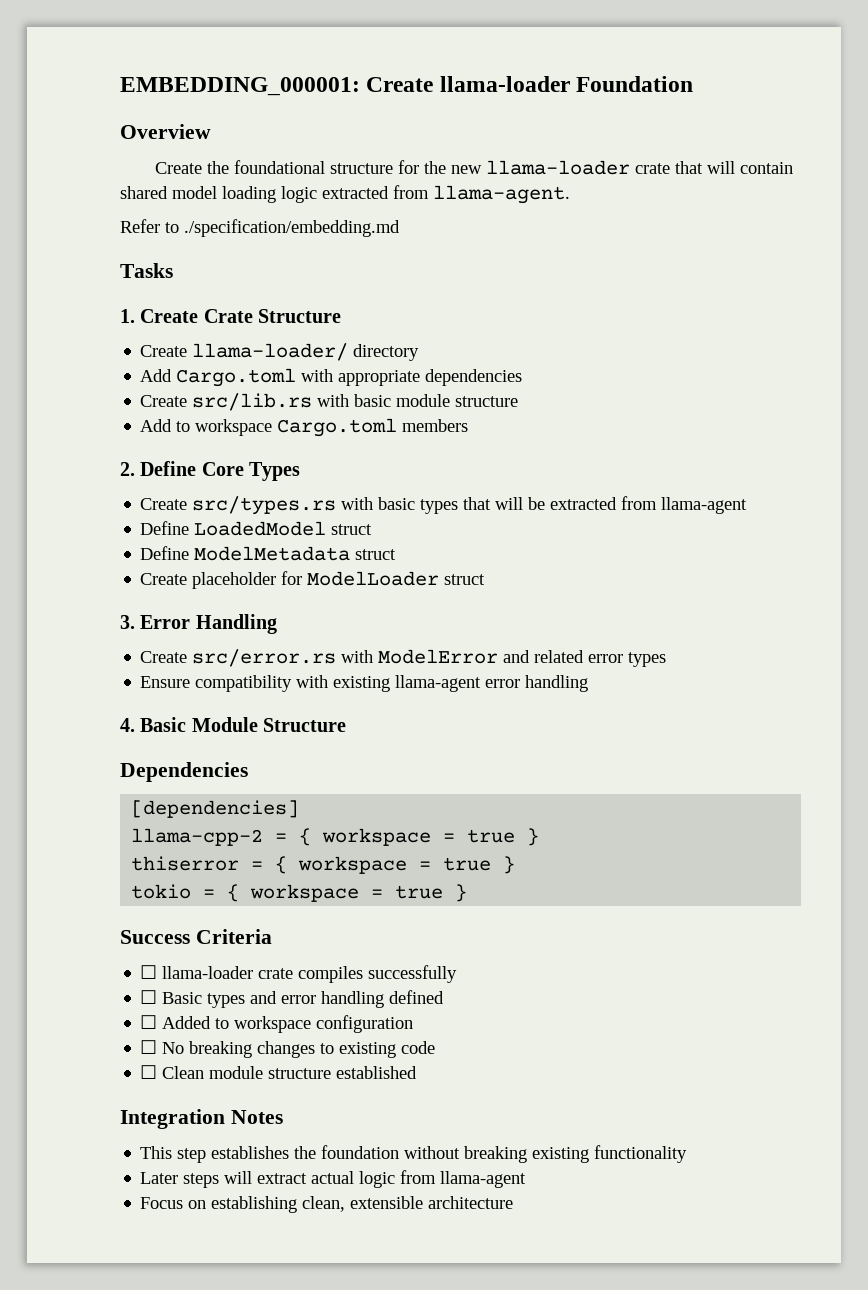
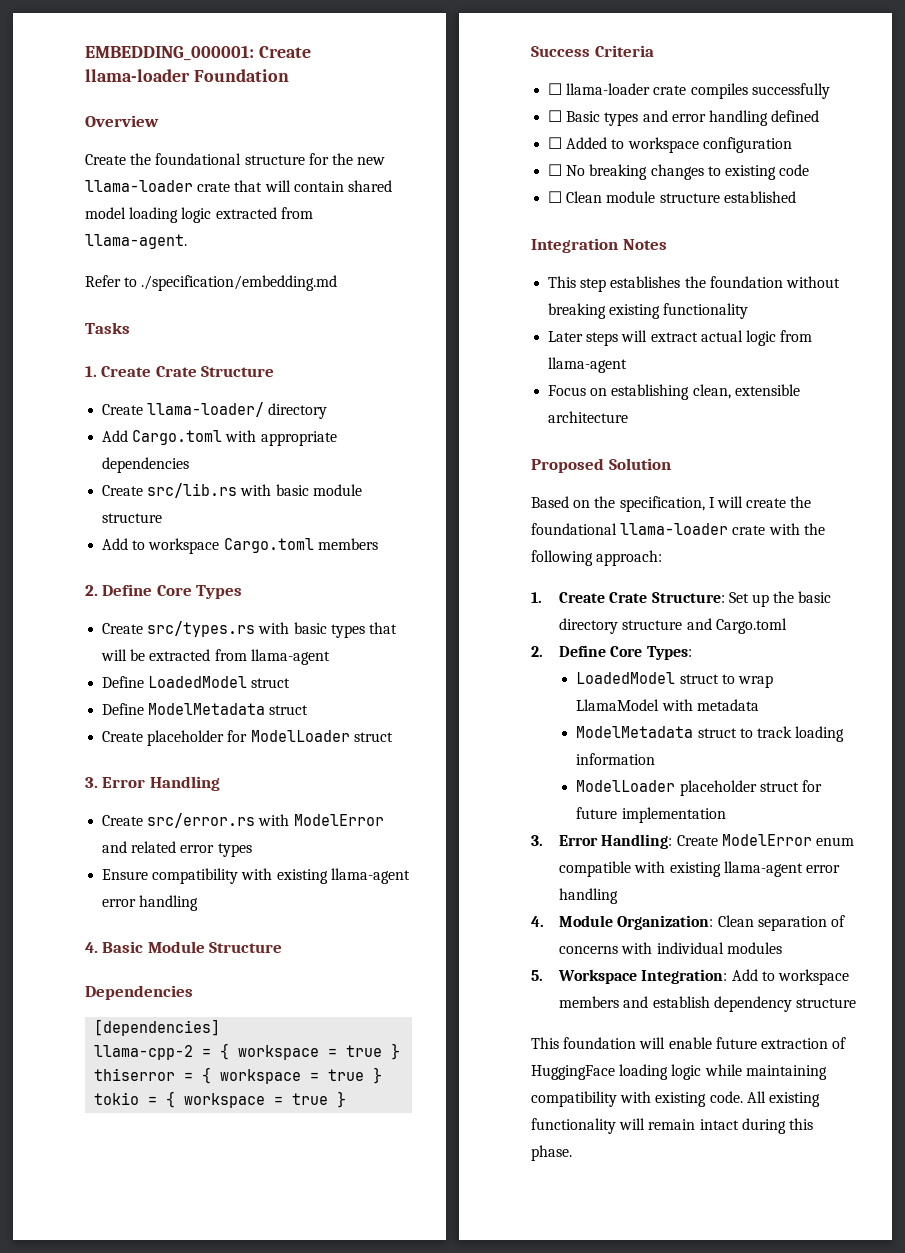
+ Proposed Solution
+ Based on the specification, I will create the foundational llama-loader crate with the following approach:
+ 1. Create Crate Structure: Set up the basic directory structure and Cargo.toml
+ 2. Define Core Types:
+ LoadedModel struct to wrap LlamaModel with metadata
+ ModelMetadata struct to track loading information
+ ModelLoader placeholder struct for future implementation
+ 3. Error Handling: Create ModelError enum compatible with existing llama-agent error handling
+ 4. Module Organization: Clean separation of concerns with individual modules
+ 5. Workspace Integration: Add to workspace members and establish dependency structure
+ This foundation will enable future extraction of HuggingFace loading logic while maintaining compatibility with existing code. All existing functionality will remain intact during this phase.

